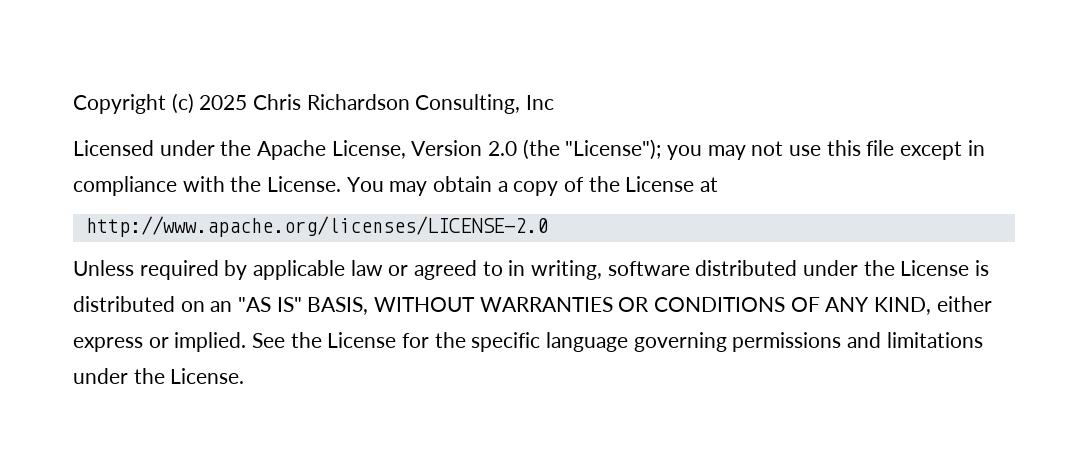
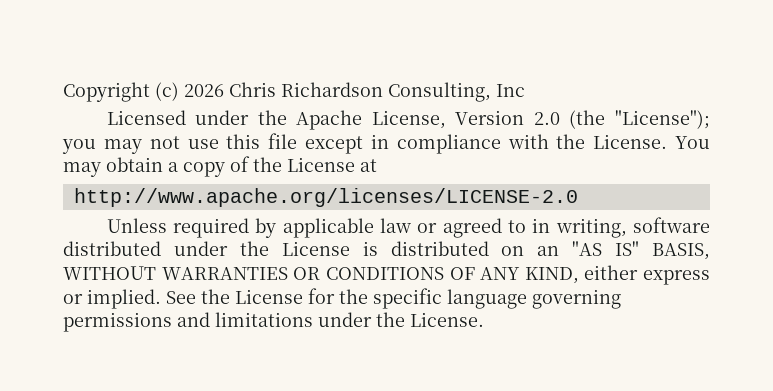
- Copyright (c) 2025 Chris Richardson Consulting, Inc
+ Copyright (c) 2026 Chris Richardson Consulting, Inc

